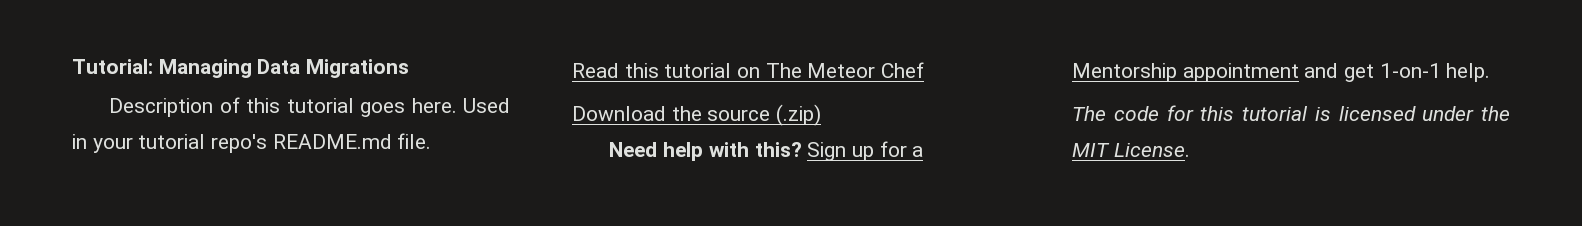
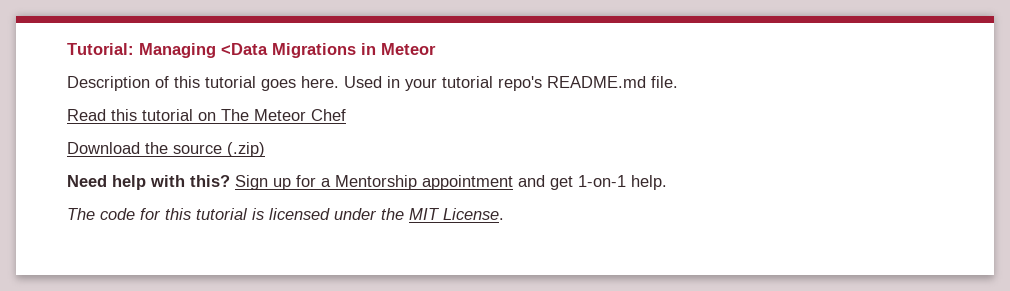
- Tutorial: Managing Data Migrations
+ Tutorial: Managing <Data Migrations in Meteor

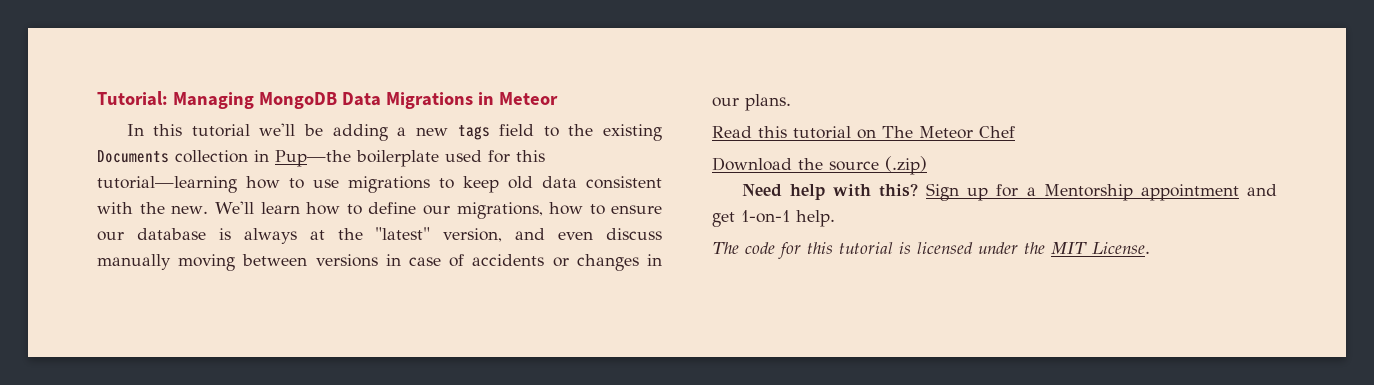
- Tutorial: Managing <Data Migrations in Meteor
+ Tutorial: Managing MongoDB Data Migrations in Meteor
- Description of this tutorial goes here. Used in your tutorial repo's README.md file.
+ In this tutorial we'll be adding a new tags field to the existing Documents collection in Pup—the boilerplate used for this tutorial—learning how to use migrations to keep old data consistent with the new. We'll learn how to define our migrations, how to ensure our database is always at the "latest" version, and even discuss manually moving between versions in case of accidents or changes in our plans.

